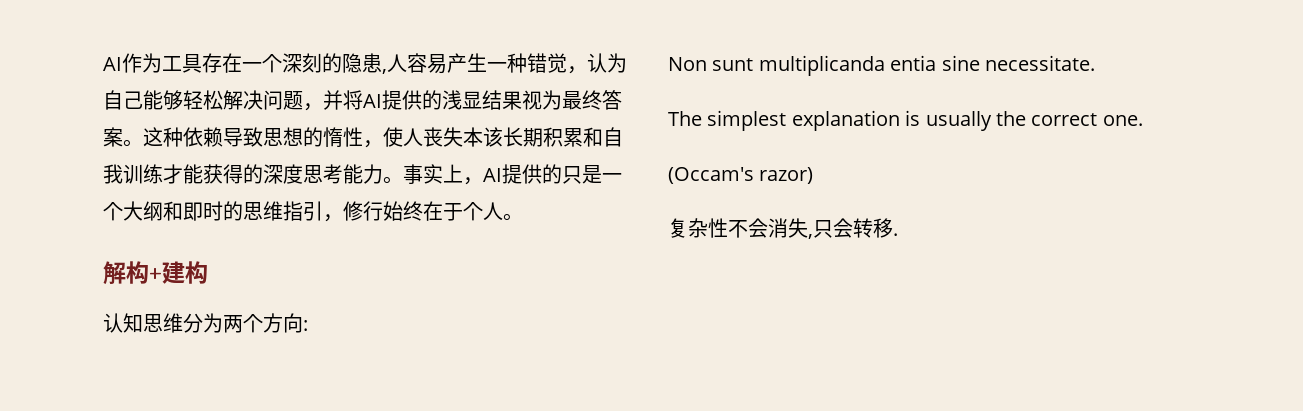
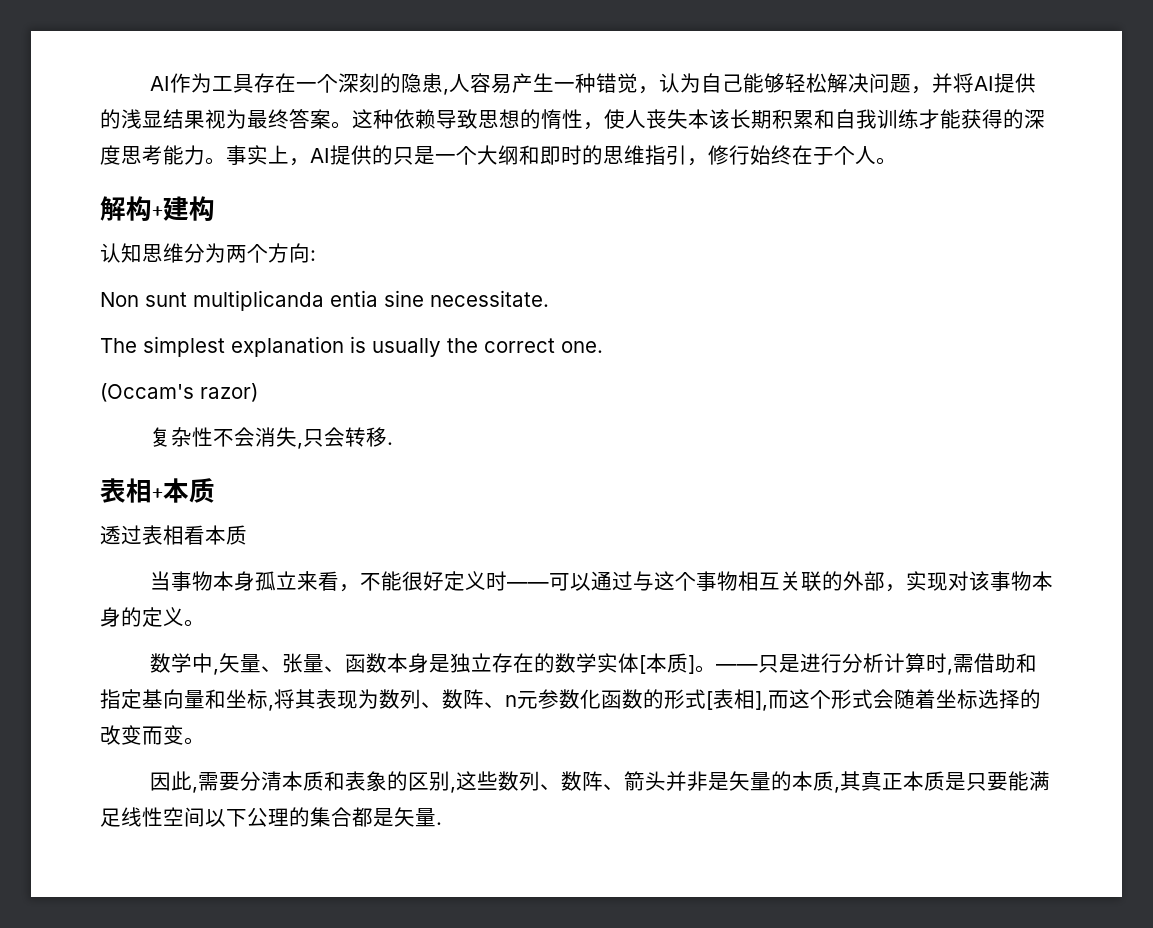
+ 表相+本质
+ 透过表相看本质
+ 当事物本身孤立来看，不能很好定义时——可以通过与这个事物相互关联的外部，实现对该事物本身的定义。
+ 数学中,矢量、张量、函数本身是独立存在的数学实体[本质]。——只是进行分析计算时,需借助和指定基向量和坐标,将其表现为数列、数阵、n元参数化函数的形式[表相],而这个形式会随着坐标选择的改变而变。
+ 因此,需要分清本质和表象的区别,这些数列、数阵、箭头并非是矢量的本质,其真正本质是只要能满足线性空间以下公理的集合都是矢量.

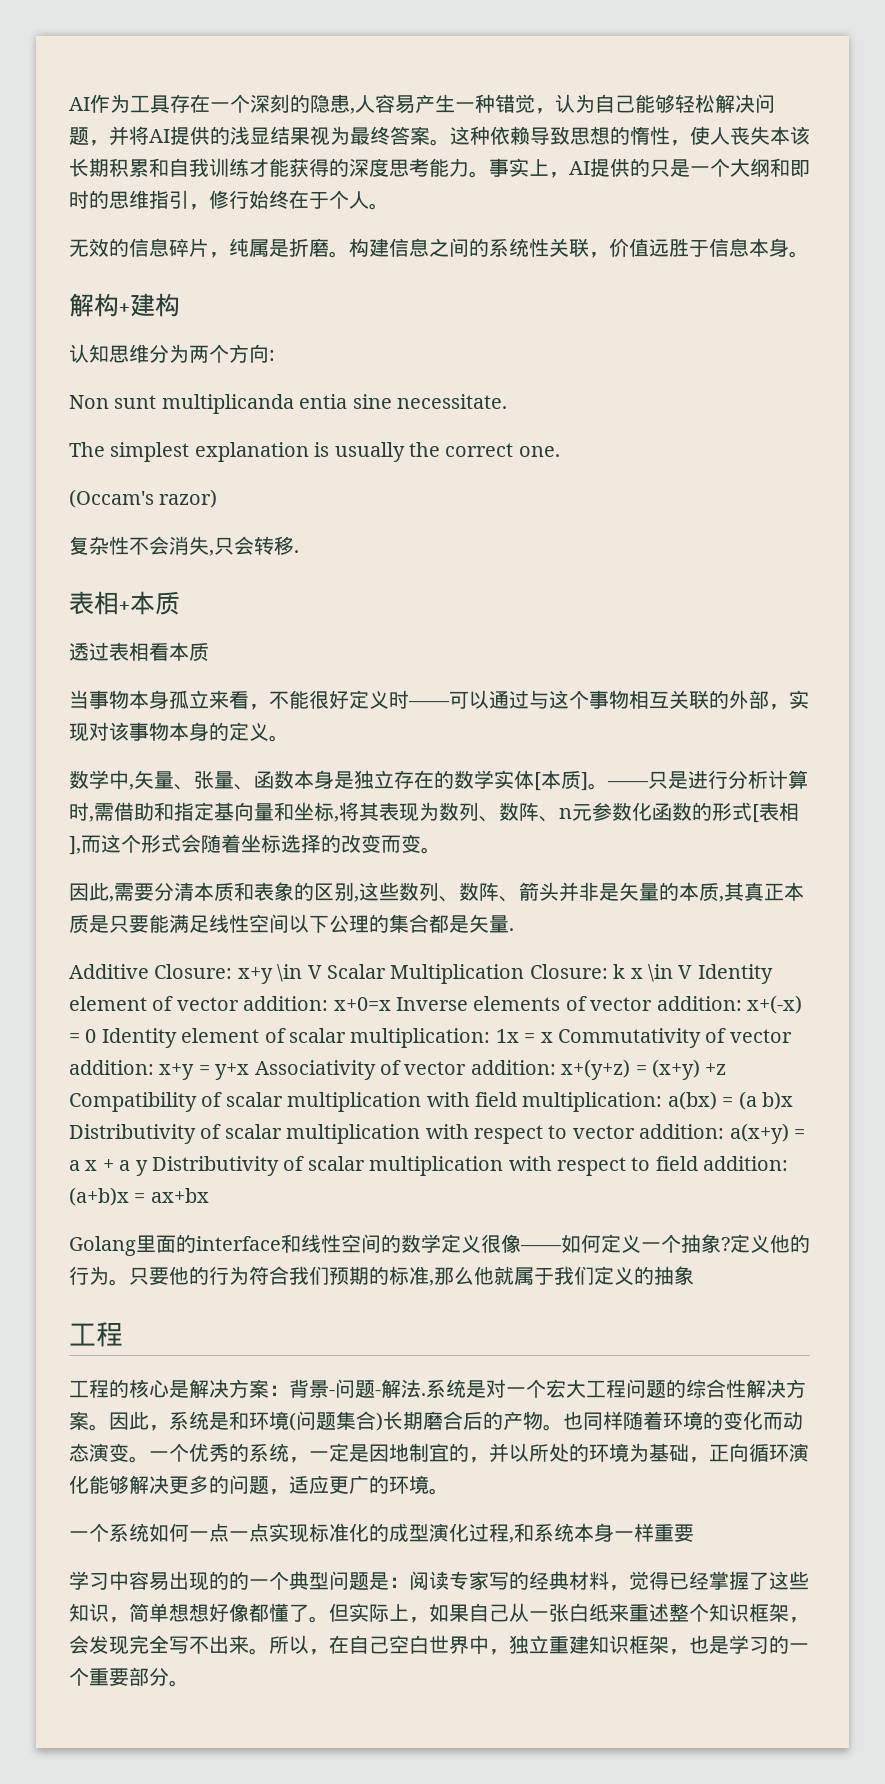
+ 无效的信息碎片，纯属是折磨。构建信息之间的系统性关联，价值远胜于信息本身。
+ Additive Closure: x+y \in V Scalar Multiplication Closure: k x \in V Identity element of vector addition: x+0=x Inverse elements of vector addition: x+(-x) = 0 Identity element of scalar multiplication: 1x = x Commutativity of vector addition: x+y = y+x Associativity of vector addition: x+(y+z) = (x+y) +z Compatibility of scalar multiplication with field multiplication: a(bx) = (a b)x Distributivity of scalar multiplication with respect to vector addition: a(x+y) = a x + a y Distributivity of scalar multiplication with respect to field addition: (a+b)x = ax+bx
+ Golang里面的interface和线性空间的数学定义很像——如何定义一个抽象?定义他的行为。只要他的行为符合我们预期的标准,那么他就属于我们定义的抽象
+ 工程
+ 工程的核心是解决方案：背景-问题-解法.系统是对一个宏大工程问题的综合性解决方案。因此，系统是和环境(问题集合)长期磨合后的产物。也同样随着环境的变化而动态演变。一个优秀的系统，一定是因地制宜的，并以所处的环境为基础，正向循环演化能够解决更多的问题，适应更广的环境。
+ 一个系统如何一点一点实现标准化的成型演化过程,和系统本身一样重要
+ 学习中容易出现的的一个典型问题是：阅读专家写的经典材料，觉得已经掌握了这些知识，简单想想好像都懂了。但实际上，如果自己从一张白纸来重述整个知识框架，会发现完全写不出来。所以，在自己空白世界中，独立重建知识框架，也是学习的一个重要部分。

